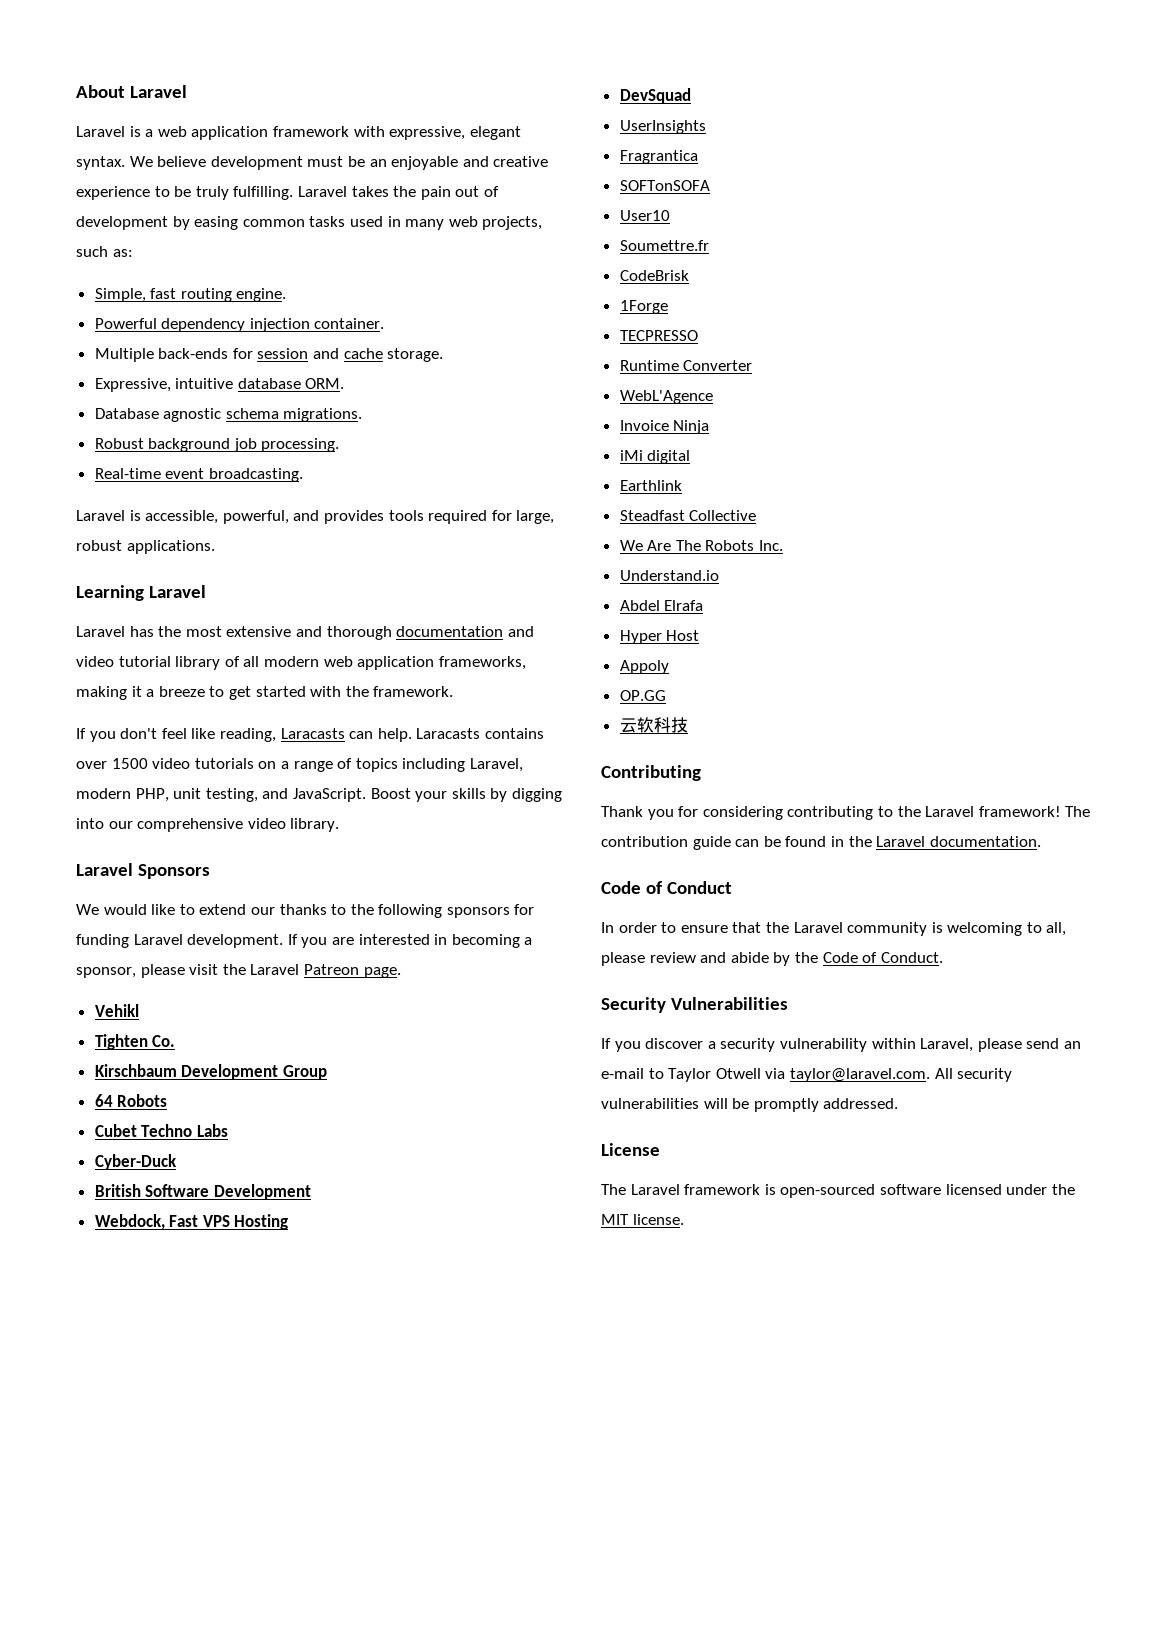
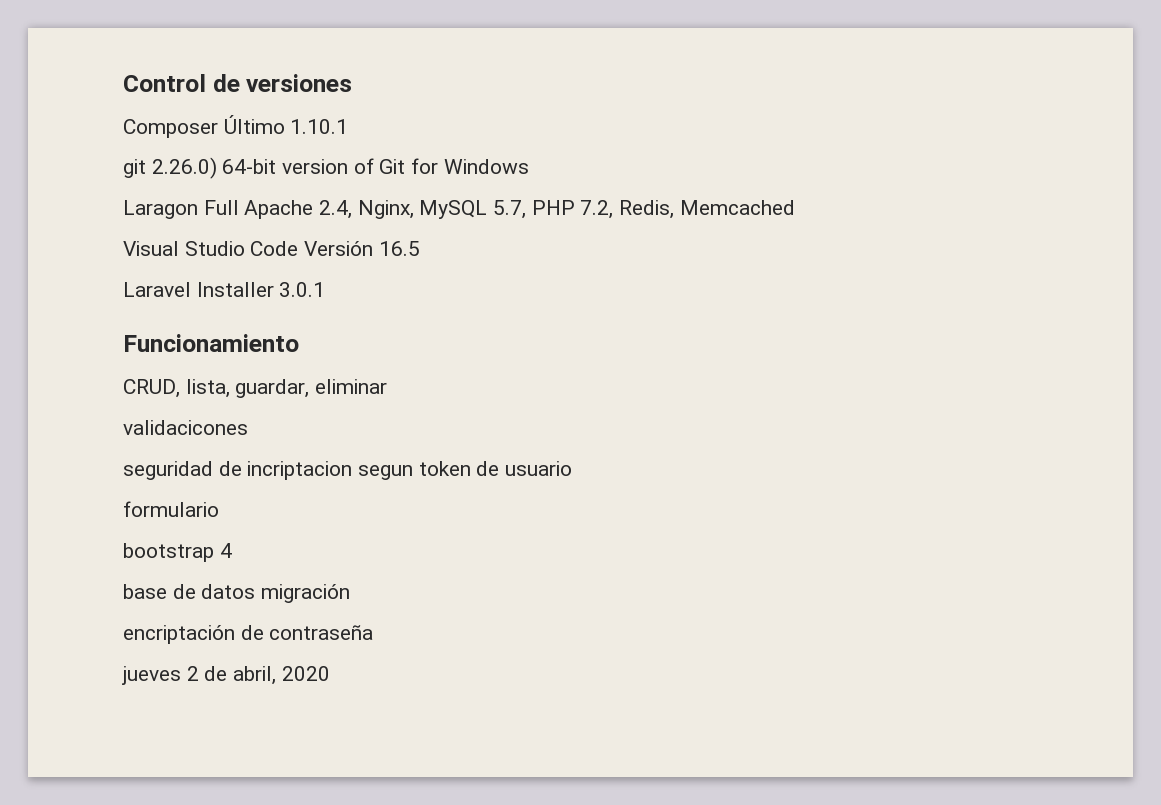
- About Laravel
- Laravel is a web application framework with expressive, elegant syntax. We believe development must be an enjoyable and creative experience to be truly fulfilling. Laravel takes the pain out of development by easing common tasks used in many web projects, such as:
- Simple, fast routing engine.
- Powerful dependency injection container.
- Multiple back-ends for session and cache storage.
- Expressive, intuitive database ORM.
- Database agnostic schema migrations.
- Robust background job processing.
- Real-time event broadcasting.
- Laravel is accessible, powerful, and provides tools required for large, robust applications.
- Learning Laravel
- Laravel has the most extensive and thorough documentation and video tutorial library of all modern web application frameworks, making it a breeze to get started with the framework.
- If you don't feel like reading, Laracasts can help. Laracasts contains over 1500 video tutorials on a range of topics including Laravel, modern PHP, unit testing, and JavaScript. Boost your skills by digging into our comprehensive video library.
- Laravel Sponsors
- We would like to extend our thanks to the following sponsors for funding Laravel development. If you are interested in becoming a sponsor, please visit the Laravel Patreon page.
- Vehikl
- Tighten Co.
- Kirschbaum Development Group
- 64 Robots
- Cubet Techno Labs
- Cyber-Duck
- British Software Development
- Webdock, Fast VPS Hosting
- DevSquad
- UserInsights
- Fragrantica
- SOFTonSOFA
- User10
- Soumettre.fr
- CodeBrisk
- 1Forge
- TECPRESSO
- Runtime Converter
- WebL'Agence
- Invoice Ninja
- iMi digital
- Earthlink
- Steadfast Collective
- We Are The Robots Inc.
- Understand.io
- Abdel Elrafa
- Hyper Host
- Appoly
- OP.GG
- 云软科技
- Contributing
- Thank you for considering contributing to the Laravel framework! The contribution guide can be found in the Laravel documentation.
- Code of Conduct
- In order to ensure that the Laravel community is welcoming to all, please review and abide by the Code of Conduct.
- Security Vulnerabilities
- If you discover a security vulnerability within Laravel, please send an e-mail to Taylor Otwell via taylor@laravel.com. All security vulnerabilities will be promptly addressed.
- License
- The Laravel framework is open-sourced software licensed under the MIT license.
+ Control de versiones
+ Composer Último 1.10.1
+ git 2.26.0) 64-bit version of Git for Windows
+ Laragon Full Apache 2.4, Nginx, MySQL 5.7, PHP 7.2, Redis, Memcached
+ Visual Studio Code Versión 16.5
+ Laravel Installer 3.0.1
+ Funcionamiento
+ CRUD, lista, guardar, eliminar
+ validacicones
+ seguridad de incriptacion segun token de usuario
+ formulario
+ bootstrap 4
+ base de datos migración
+ encriptación de contraseña
+ jueves 2 de abril, 2020

